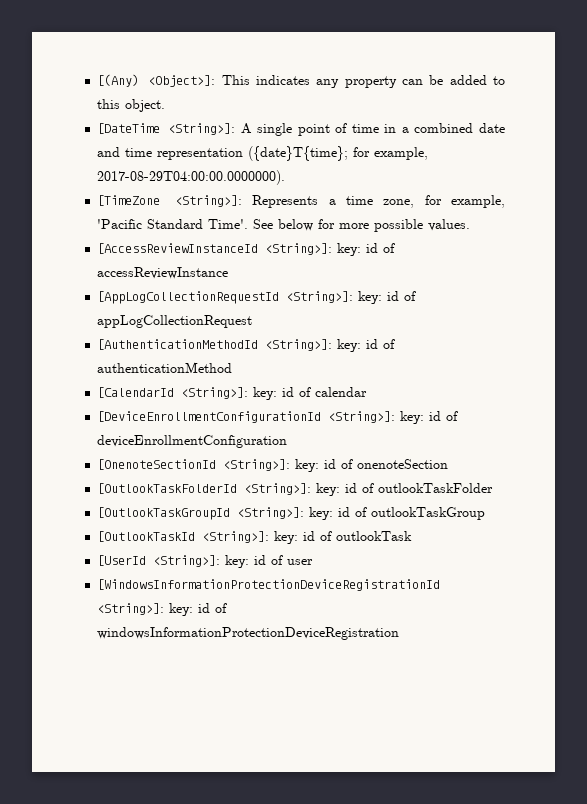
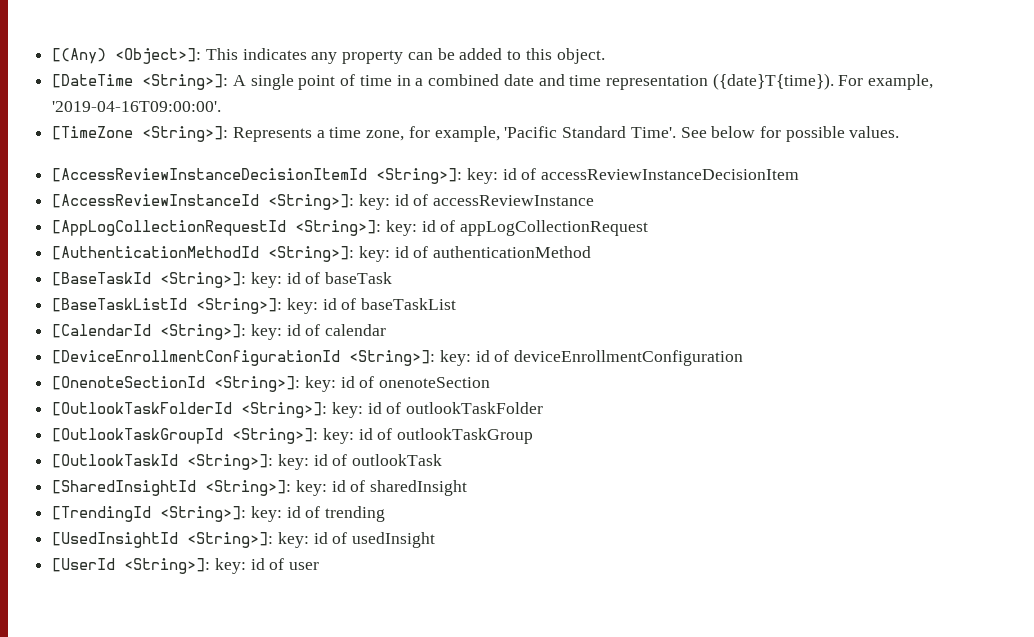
- [DateTime <String>]: A single point of time in a combined date and time representation ({date}T{time}; for example, 2017-08-29T04:00:00.0000000).
+ [DateTime <String>]: A single point of time in a combined date and time representation ({date}T{time}). For example, '2019-04-16T09:00:00'.
- See below for more possible values.
+ See below for possible values.
+ [AccessReviewInstanceDecisionItemId <String>]: key: id of accessReviewInstanceDecisionItem
+ [BaseTaskId <String>]: key: id of baseTask
+ [BaseTaskListId <String>]: key: id of baseTaskList
+ [SharedInsightId <String>]: key: id of sharedInsight
+ [TrendingId <String>]: key: id of trending
+ [UsedInsightId <String>]: key: id of usedInsight
- [WindowsInformationProtectionDeviceRegistrationId <String>]: key: id of windowsInformationProtectionDeviceRegistration

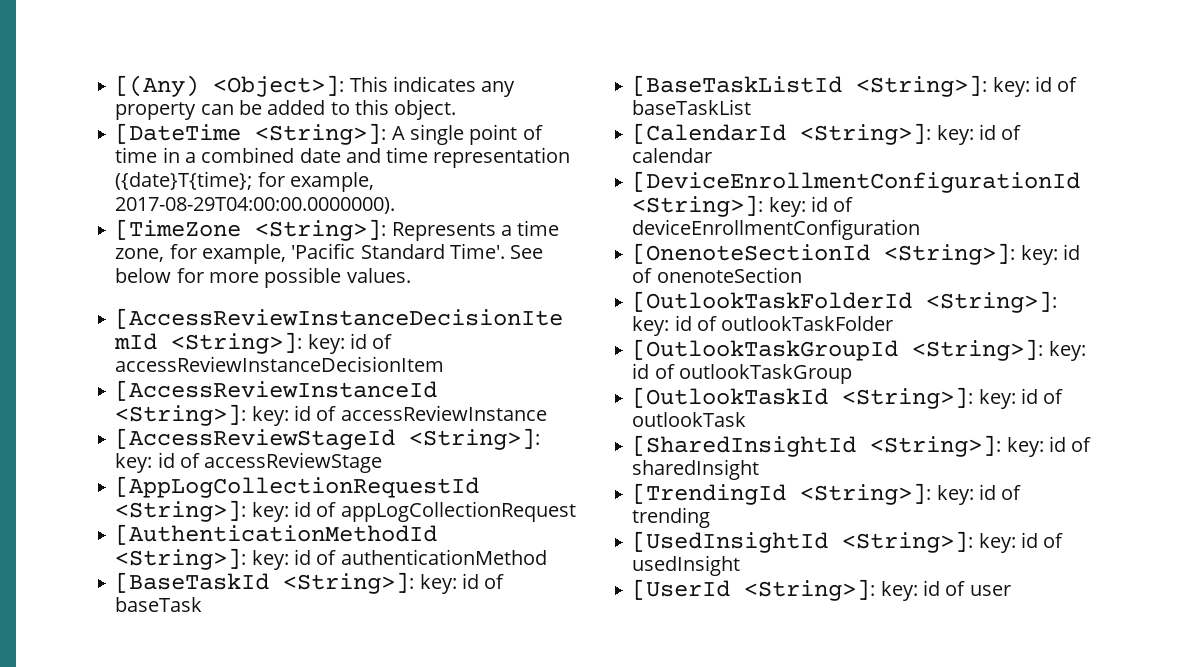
- [DateTime <String>]: A single point of time in a combined date and time representation ({date}T{time}). For example, '2019-04-16T09:00:00'.
+ [DateTime <String>]: A single point of time in a combined date and time representation ({date}T{time}; for example, 2017-08-29T04:00:00.0000000).
- See below for possible values.
+ See below for more possible values.
+ [AccessReviewStageId <String>]: key: id of accessReviewStage

